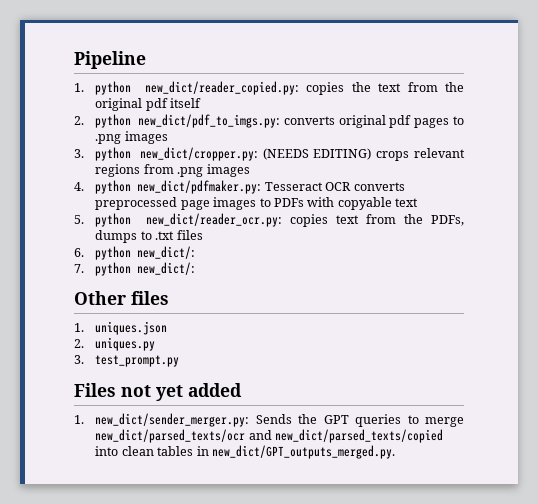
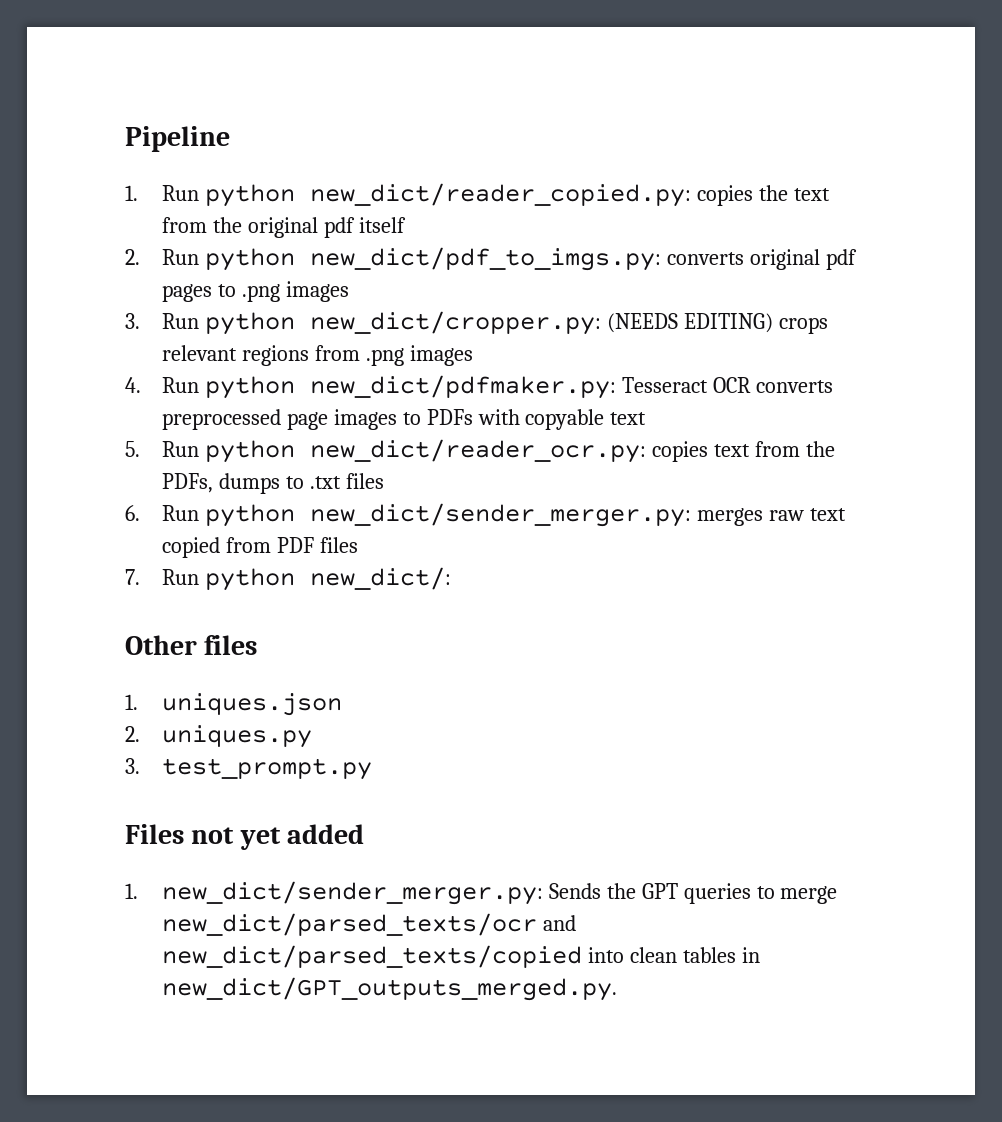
- 1. python new_dict/reader_copied.py: copies the text from the original pdf itself
+ 1. Run python new_dict/reader_copied.py: copies the text from the original pdf itself
- 2. python new_dict/pdf_to_imgs.py: converts original pdf pages to .png images
+ 2. Run python new_dict/pdf_to_imgs.py: converts original pdf pages to .png images
- 3. python new_dict/cropper.py: (NEEDS EDITING) crops relevant regions from .png images
+ 3. Run python new_dict/cropper.py: (NEEDS EDITING) crops relevant regions from .png images
- 4. python new_dict/pdfmaker.py: Tesseract OCR converts preprocessed page images to PDFs with copyable text
+ 4. Run python new_dict/pdfmaker.py: Tesseract OCR converts preprocessed page images to PDFs with copyable text
- 5. python new_dict/reader_ocr.py: copies text from the PDFs, dumps to .txt files
+ 5. Run python new_dict/reader_ocr.py: copies text from the PDFs, dumps to .txt files
- 6. python new_dict/:
+ 6. Run python new_dict/sender_merger.py: merges raw text copied from PDF files
- 7. python new_dict/:
+ 7. Run python new_dict/:

